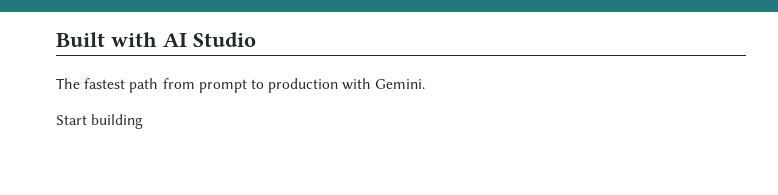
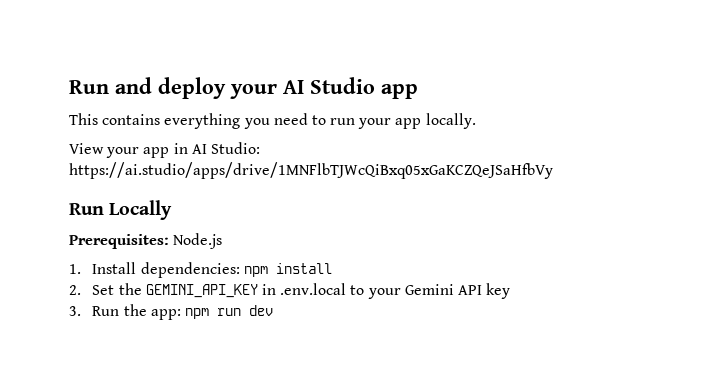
- Built with AI Studio
- The fastest path from prompt to production with Gemini.
- Start building
+ Run and deploy your AI Studio app
+ This contains everything you need to run your app locally.
+ View your app in AI Studio: https://ai.studio/apps/drive/1MNFlbTJWcQiBxq05xGaKCZQeJSaHfbVy
+ Run Locally
+ Prerequisites: Node.js
+ 1. Install dependencies: npm install
+ 2. Set the GEMINI_API_KEY in .env.local to your Gemini API key
+ 3. Run the app: npm run dev

